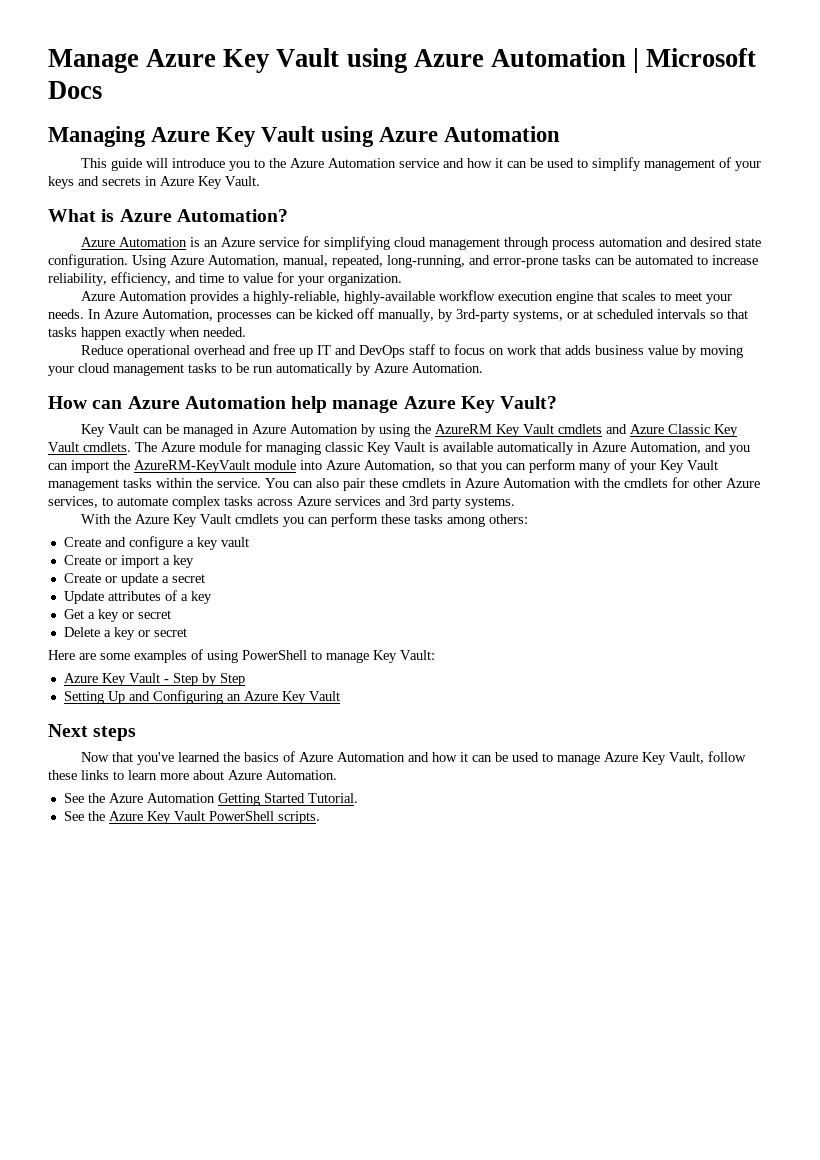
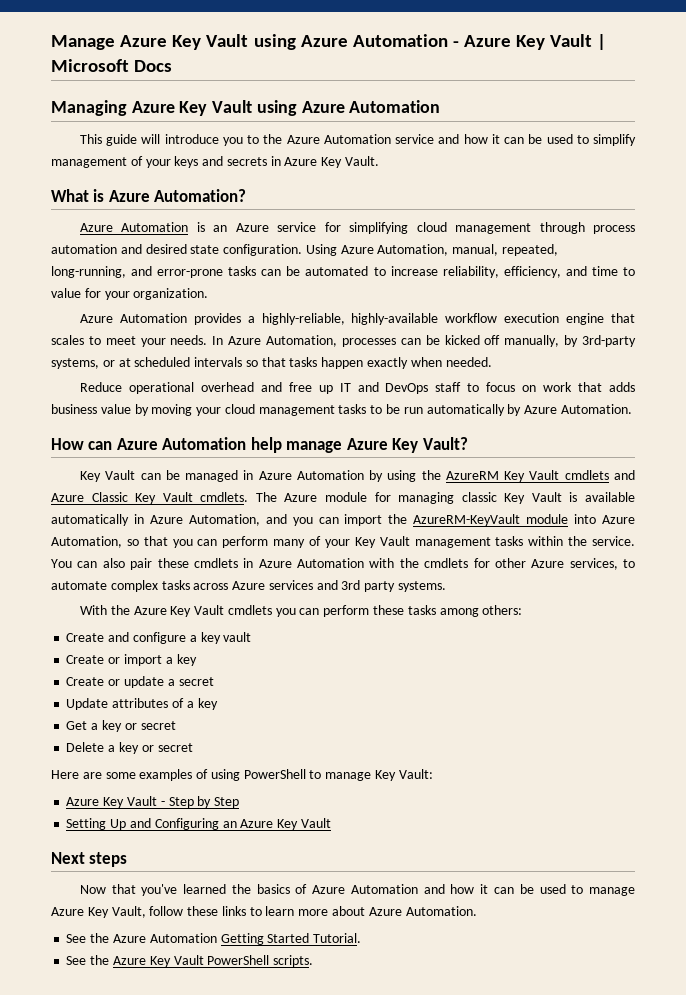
- Manage Azure Key Vault using Azure Automation | Microsoft Docs
+ Manage Azure Key Vault using Azure Automation - Azure Key Vault | Microsoft Docs

